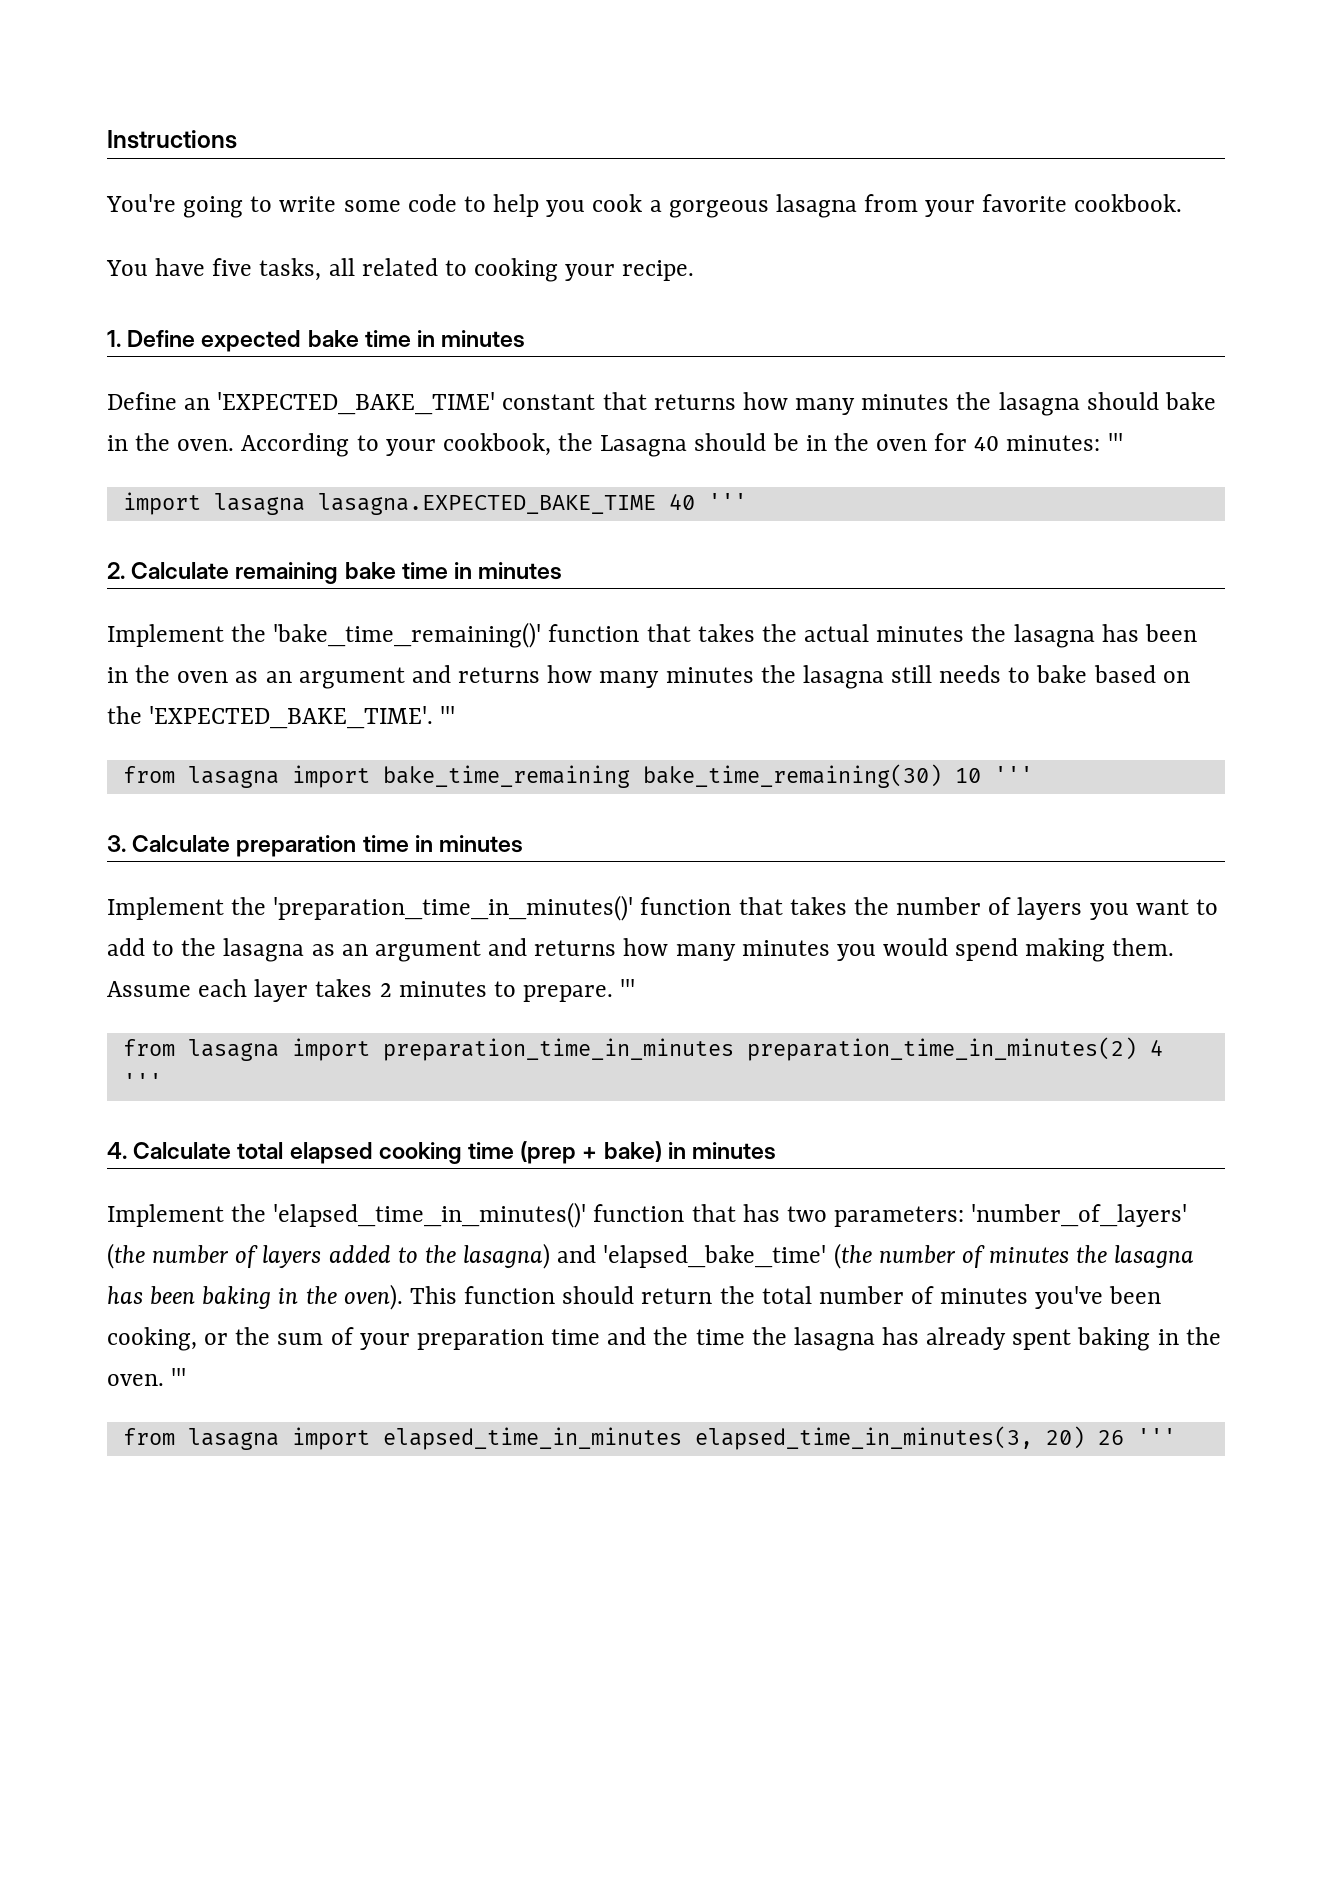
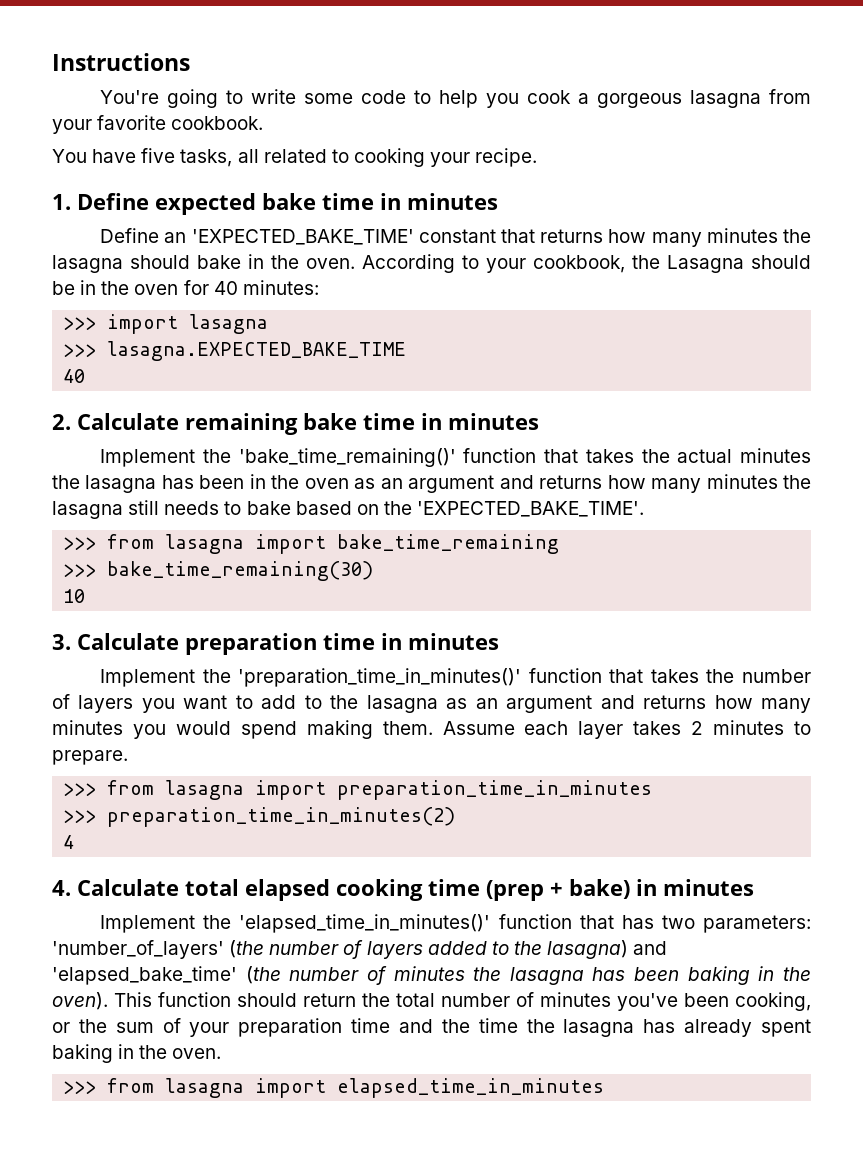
- According to your cookbook, the Lasagna should be in the oven for 40 minutes: '''
- import lasagna lasagna.EXPECTED_BAKE_TIME 40 '''
+ According to your cookbook, the Lasagna should be in the oven for 40 minutes:
+ >>> import lasagna
+ >>> lasagna.EXPECTED_BAKE_TIME
+ 40
- Implement the 'bake_time_remaining()' function that takes the actual minutes the lasagna has been in the oven as an argument and returns how many minutes the lasagna still needs to bake based on the 'EXPECTED_BAKE_TIME'. '''
- from lasagna import bake_time_remaining bake_time_remaining(30) 10 '''
+ Implement the 'bake_time_remaining()' function that takes the actual minutes the lasagna has been in the oven as an argument and returns how many minutes the lasagna still needs to bake based on the 'EXPECTED_BAKE_TIME'.
+ >>> from lasagna import bake_time_remaining
+ >>> bake_time_remaining(30)
+ 10
- Assume each layer takes 2 minutes to prepare. '''
- from lasagna import preparation_time_in_minutes preparation_time_in_minutes(2) 4 '''
+ Assume each layer takes 2 minutes to prepare.
+ >>> from lasagna import preparation_time_in_minutes
+ >>> preparation_time_in_minutes(2)
+ 4
- This function should return the total number of minutes you've been cooking, or the sum of your preparation time and the time the lasagna has already spent baking in the oven. '''
- from lasagna import elapsed_time_in_minutes elapsed_time_in_minutes(3, 20) 26 '''
+ This function should return the total number of minutes you've been cooking, or the sum of your preparation time and the time the lasagna has already spent baking in the oven.
+ >>> from lasagna import elapsed_time_in_minutes

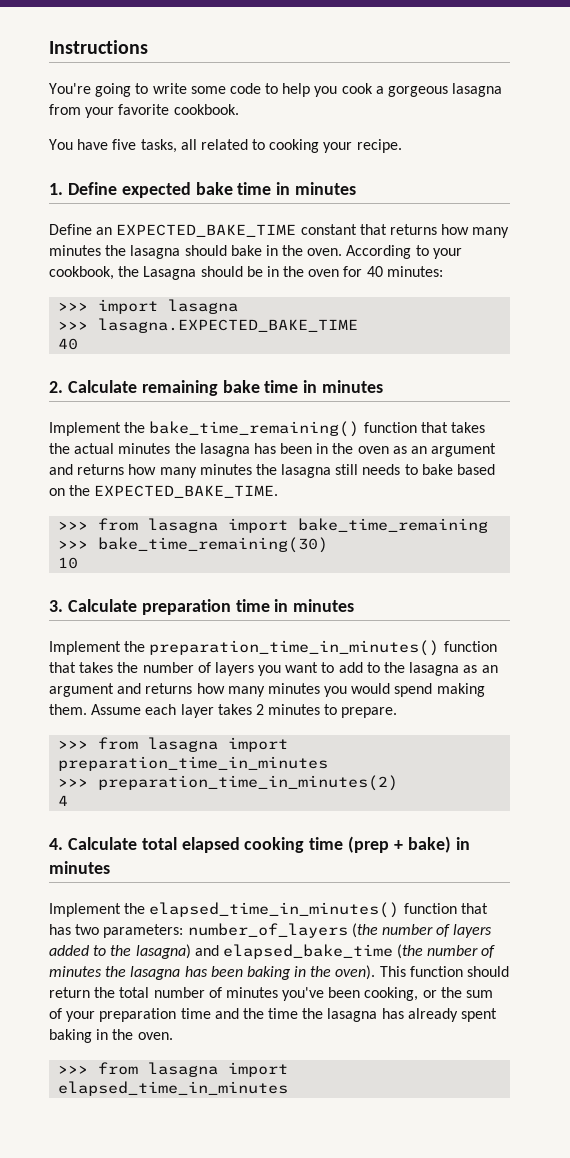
- Define an 'EXPECTED_BAKE_TIME' constant that returns how many minutes the lasagna should bake in the oven.
+ Define an EXPECTED_BAKE_TIME constant that returns how many minutes the lasagna should bake in the oven.
- Implement the 'bake_time_remaining()' function that takes the actual minutes the lasagna has been in the oven as an argument and returns how many minutes the lasagna still needs to bake based on the 'EXPECTED_BAKE_TIME'.
+ Implement the bake_time_remaining() function that takes the actual minutes the lasagna has been in the oven as an argument and returns how many minutes the lasagna still needs to bake based on the EXPECTED_BAKE_TIME.
- Implement the 'preparation_time_in_minutes()' function that takes the number of layers you want to add to the lasagna as an argument and returns how many minutes you would spend making them.
+ Implement the preparation_time_in_minutes() function that takes the number of layers you want to add to the lasagna as an argument and returns how many minutes you would spend making them.
- Implement the 'elapsed_time_in_minutes()' function that has two parameters: 'number_of_layers' (the number of layers added to the lasagna) and 'elapsed_bake_time' (the number of minutes the lasagna has been baking in the oven).
+ Implement the elapsed_time_in_minutes() function that has two parameters: number_of_layers (the number of layers added to the lasagna) and elapsed_bake_time (the number of minutes the lasagna has been baking in the oven).

